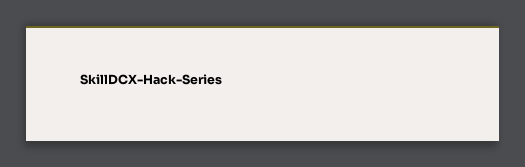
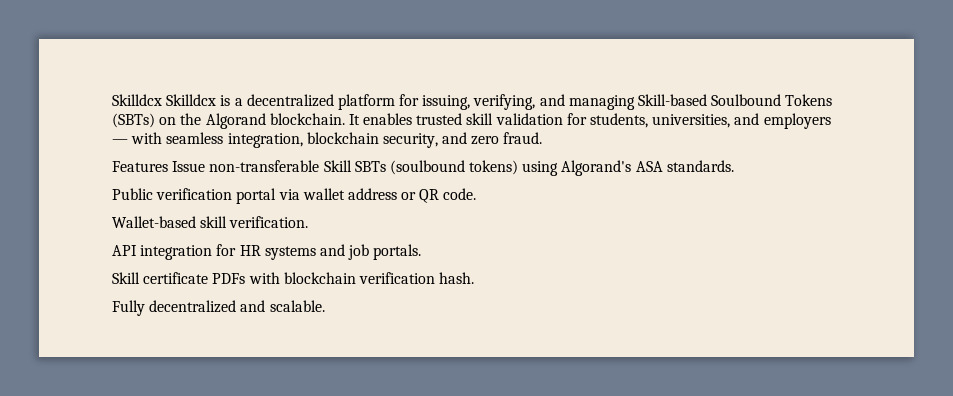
- SkillDCX-Hack-Series
+ Skilldcx Skilldcx is a decentralized platform for issuing, verifying, and managing Skill-based Soulbound Tokens (SBTs) on the Algorand blockchain. It enables trusted skill validation for students, universities, and employers — with seamless integration, blockchain security, and zero fraud.
+ Features Issue non-transferable Skill SBTs (soulbound tokens) using Algorand's ASA standards.
+ Public verification portal via wallet address or QR code.
+ Wallet-based skill verification.
+ API integration for HR systems and job portals.
+ Skill certificate PDFs with blockchain verification hash.
+ Fully decentralized and scalable.

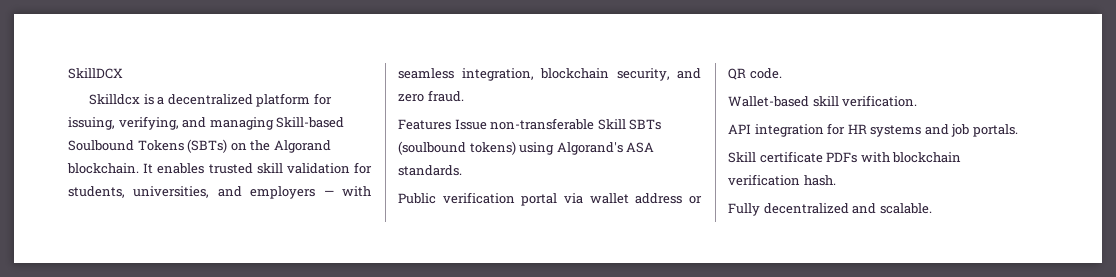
- Skilldcx Skilldcx is a decentralized platform for issuing, verifying, and managing Skill-based Soulbound Tokens (SBTs) on the Algorand blockchain.
+ SkillDCX
+ Skilldcx is a decentralized platform for issuing, verifying, and managing Skill-based Soulbound Tokens (SBTs) on the Algorand blockchain.

